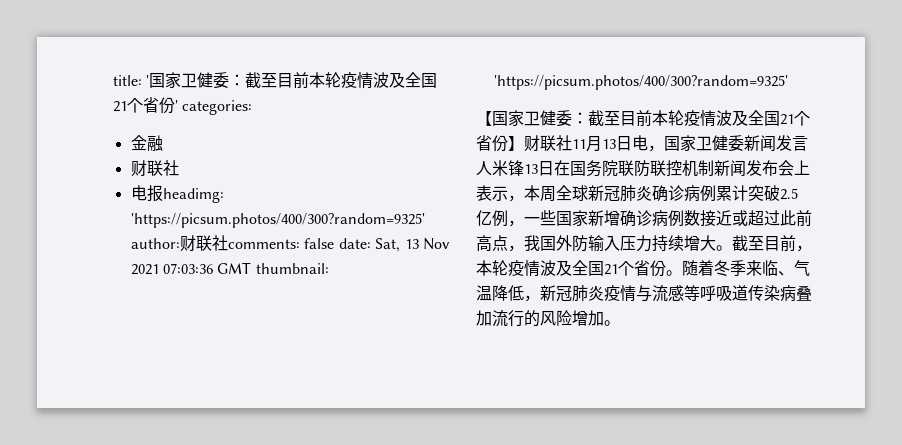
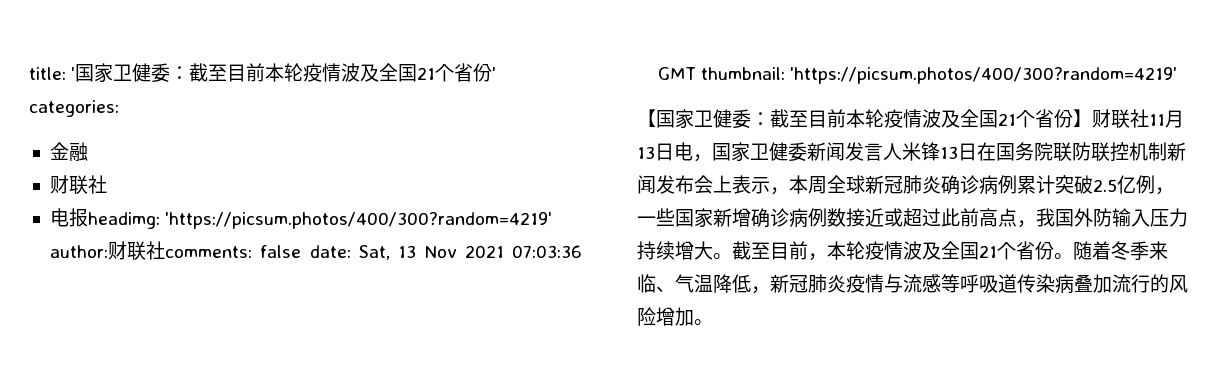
- 电报headimg: 'https://picsum.photos/400/300?random=9325' author:财联社comments: false date: Sat, 13 Nov 2021 07:03:36 GMT thumbnail: 'https://picsum.photos/400/300?random=9325'
+ 电报headimg: 'https://picsum.photos/400/300?random=4219' author:财联社comments: false date: Sat, 13 Nov 2021 07:03:36 GMT thumbnail: 'https://picsum.photos/400/300?random=4219'

